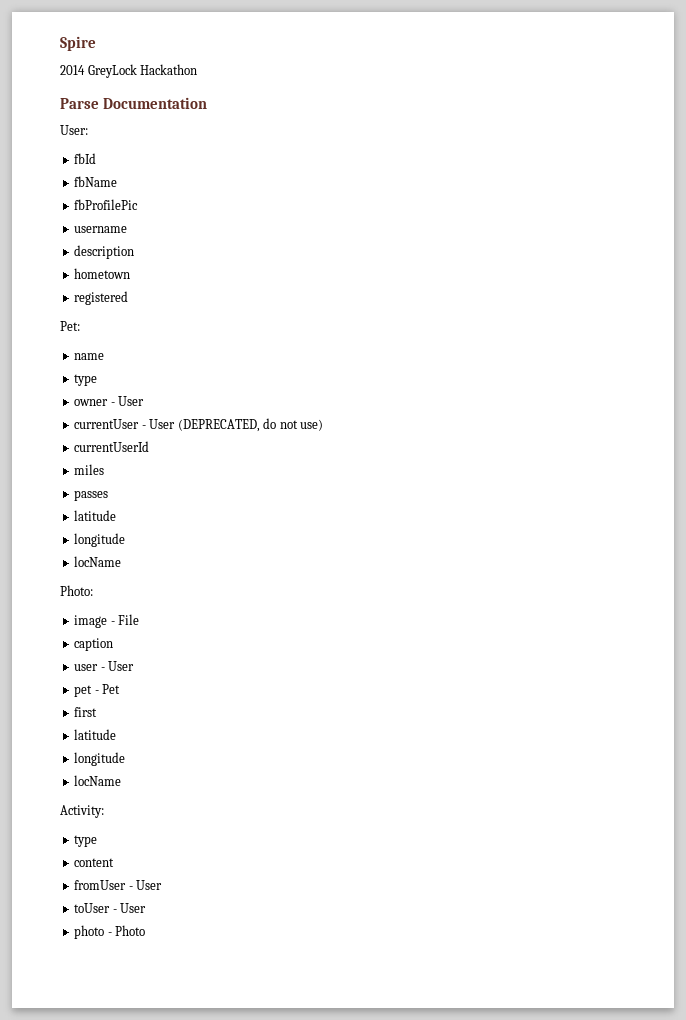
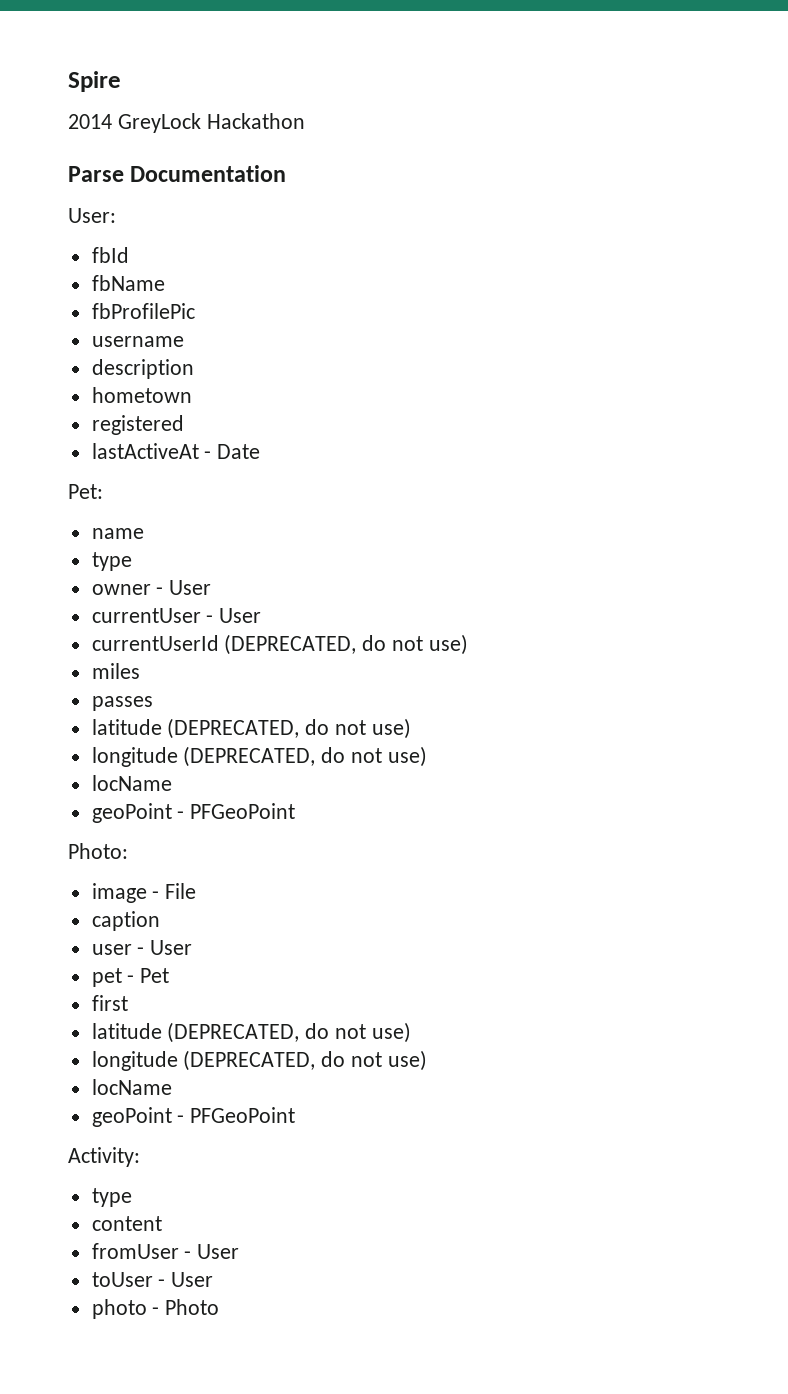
+ lastActiveAt - Date
- currentUser - User (DEPRECATED, do not use)
- currentUserId
+ currentUser - User
+ currentUserId (DEPRECATED, do not use)
  passes
- latitude
- longitude
+ latitude (DEPRECATED, do not use)
+ longitude (DEPRECATED, do not use)
  locName
+ geoPoint - PFGeoPoint
  first
- latitude
- longitude
+ latitude (DEPRECATED, do not use)
+ longitude (DEPRECATED, do not use)
  locName
+ geoPoint - PFGeoPoint

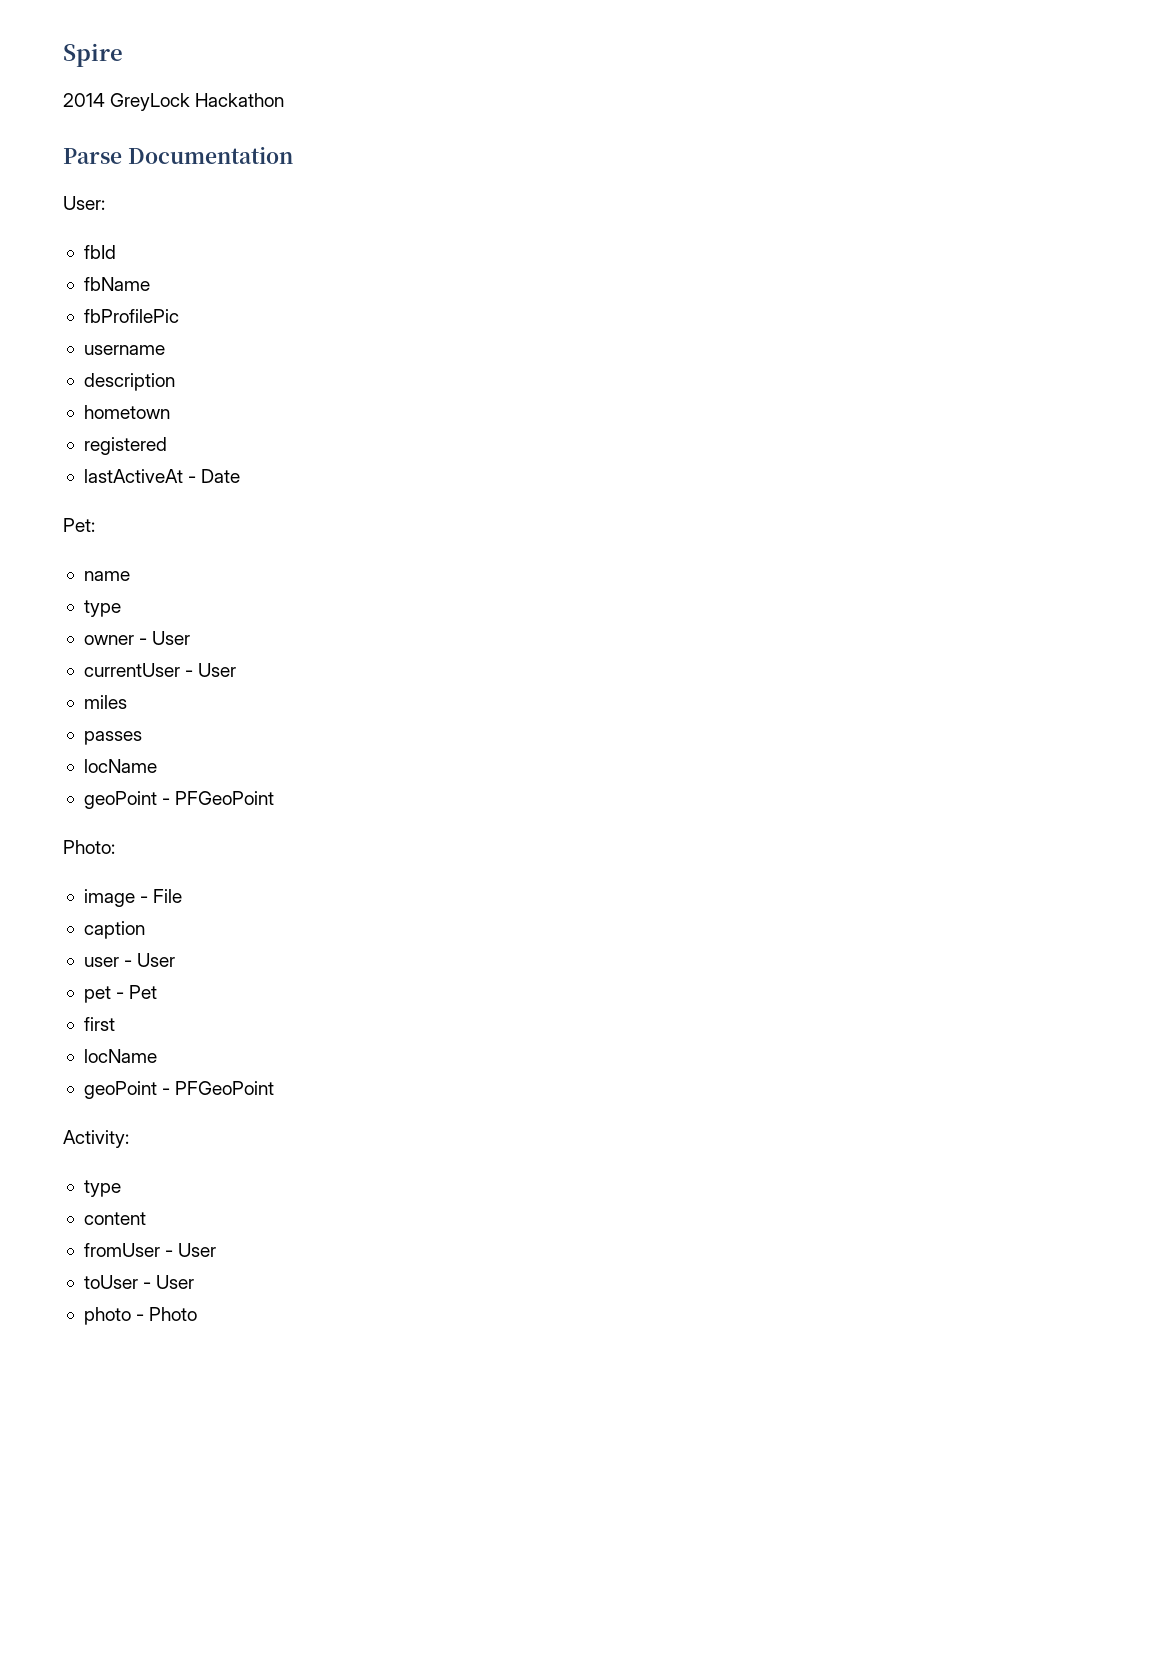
- currentUserId (DEPRECATED, do not use)
  miles
  passes
- latitude (DEPRECATED, do not use)
- longitude (DEPRECATED, do not use)
  first
- latitude (DEPRECATED, do not use)
- longitude (DEPRECATED, do not use)

